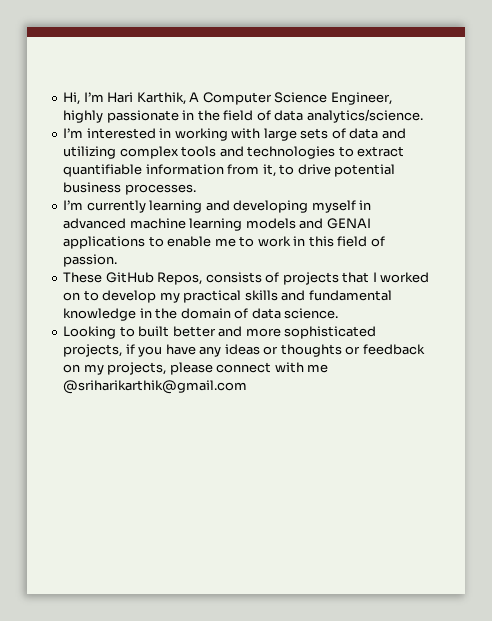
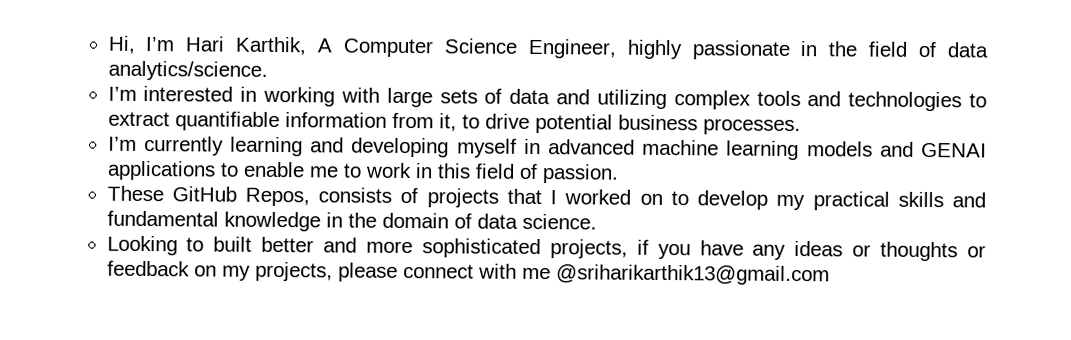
- Looking to built better and more sophisticated projects, if you have any ideas or thoughts or feedback on my projects, please connect with me @sriharikarthik@gmail.com
+ Looking to built better and more sophisticated projects, if you have any ideas or thoughts or feedback on my projects, please connect with me @sriharikarthik13@gmail.com

